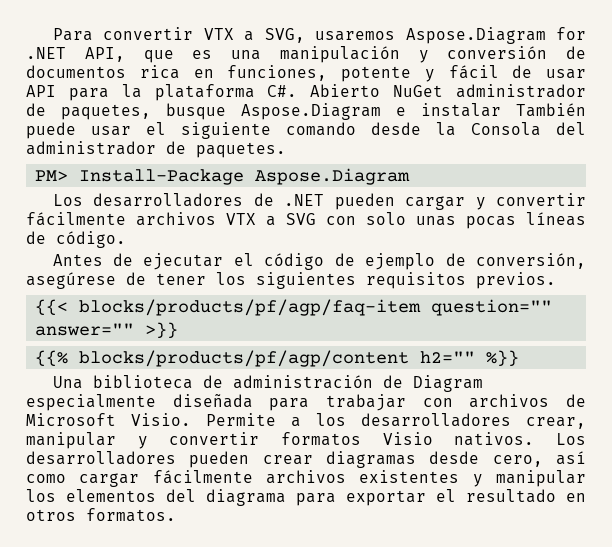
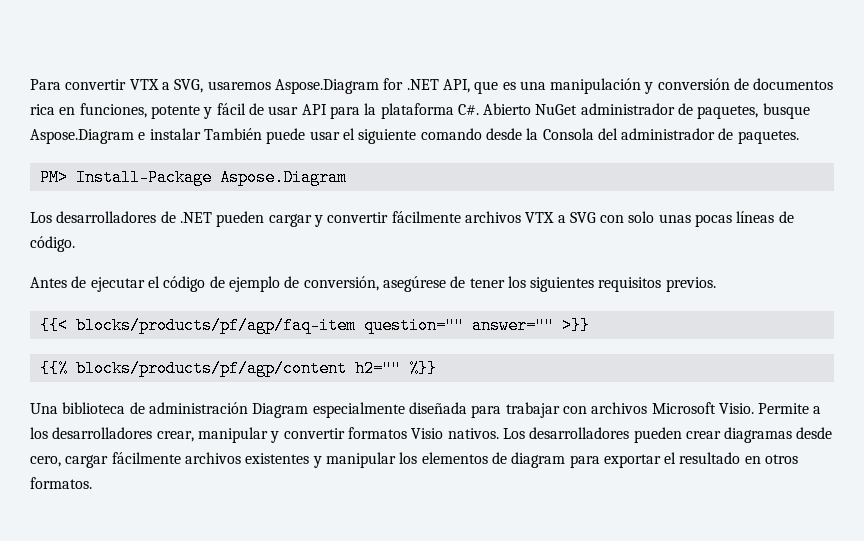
- Una biblioteca de administración de Diagram especialmente diseñada para trabajar con archivos de Microsoft Visio.
+ Una biblioteca de administración Diagram especialmente diseñada para trabajar con archivos Microsoft Visio.
- Los desarrolladores pueden crear diagramas desde cero, así como cargar fácilmente archivos existentes y manipular los elementos del diagrama para exportar el resultado en otros formatos.
+ Los desarrolladores pueden crear diagramas desde cero, cargar fácilmente archivos existentes y manipular los elementos de diagram para exportar el resultado en otros formatos.

